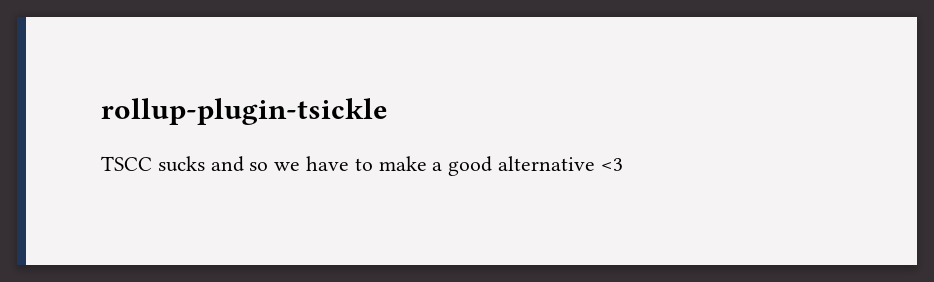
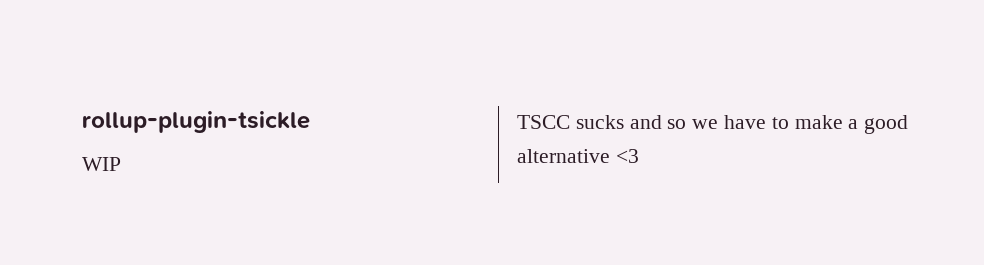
+ WIP

